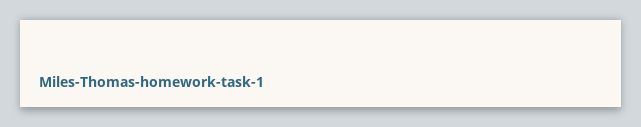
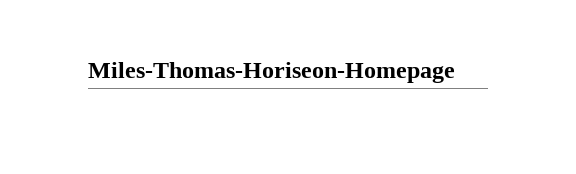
- Miles-Thomas-homework-task-1
+ Miles-Thomas-Horiseon-Homepage

